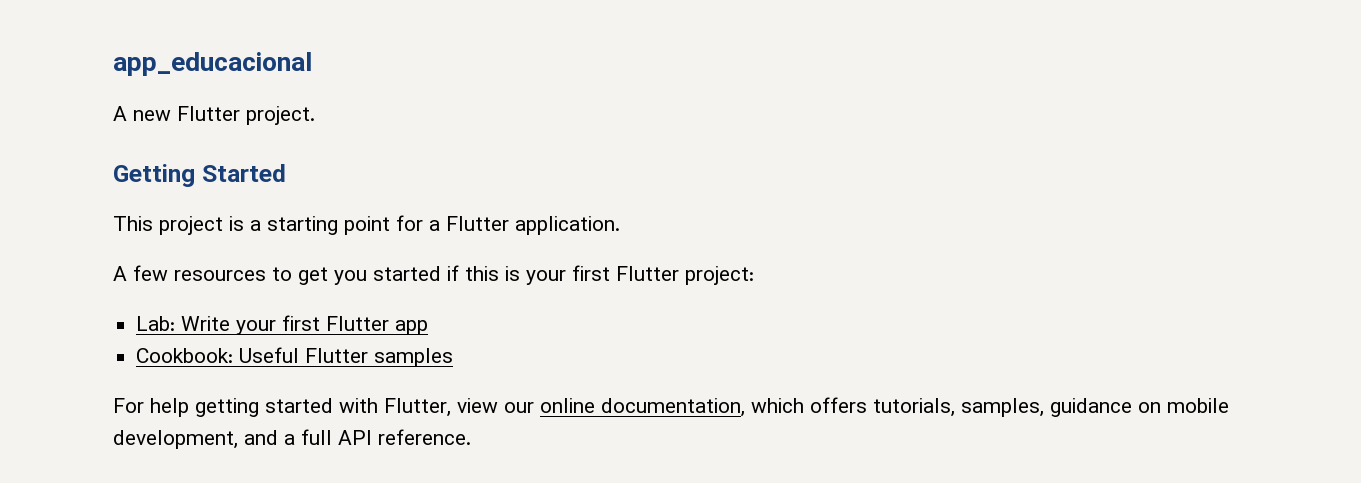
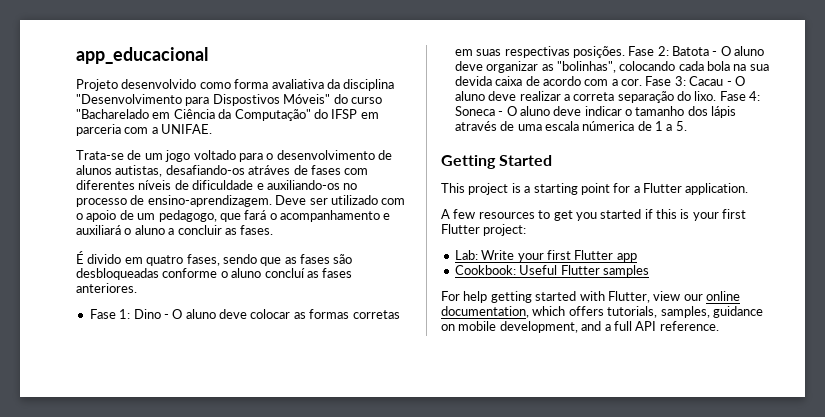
- A new Flutter project.
+ Projeto desenvolvido como forma avaliativa da disciplina "Desenvolvimento para Dispostivos Móveis" do curso "Bacharelado em Ciência da Computação" do IFSP em parceria com a UNIFAE.
+ Trata-se de um jogo voltado para o desenvolvimento de alunos autistas, desafiando-os atráves de fases com diferentes níveis de dificuldade e auxiliando-os no processo de ensino-aprendizagem. Deve ser utilizado com o apoio de um pedagogo, que fará o acompanhamento e auxiliará o aluno a concluir as fases.
+ É divido em quatro fases, sendo que as fases são desbloqueadas conforme o aluno concluí as fases anteriores.
+ Fase 1: Dino - O aluno deve colocar as formas corretas em suas respectivas posições. Fase 2: Batota - O aluno deve organizar as "bolinhas", colocando cada bola na sua devida caixa de acordo com a cor. Fase 3: Cacau - O aluno deve realizar a correta separação do lixo. Fase 4: Soneca - O aluno deve indicar o tamanho dos lápis através de uma escala númerica de 1 a 5.

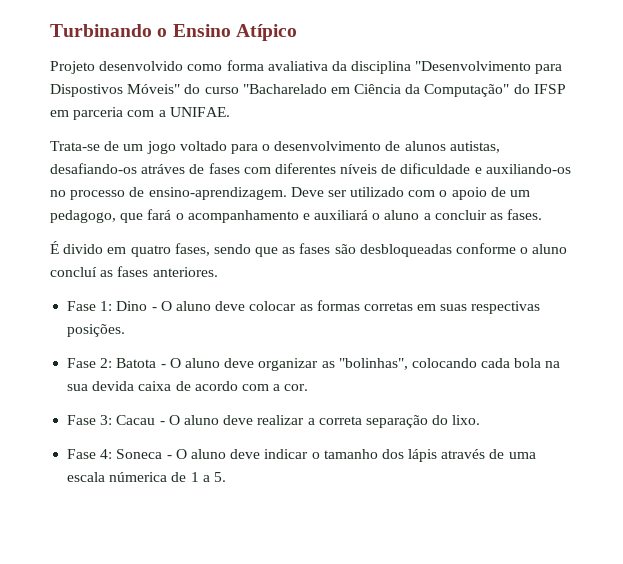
- app_educacional
+ Turbinando o Ensino Atípico
- Dino - O aluno deve colocar as formas corretas em suas respectivas posições. Fase 2:
+ Dino - O aluno deve colocar as formas corretas em suas respectivas posições.
+ Fase 2:
- Batota - O aluno deve organizar as "bolinhas", colocando cada bola na sua devida caixa de acordo com a cor. Fase 3:
+ Batota - O aluno deve organizar as "bolinhas", colocando cada bola na sua devida caixa de acordo com a cor.
+ Fase 3:
- Cacau - O aluno deve realizar a correta separação do lixo. Fase 4:
+ Cacau - O aluno deve realizar a correta separação do lixo.
+ Fase 4:
- Getting Started
- This project is a starting point for a Flutter application.
- A few resources to get you started if this is your first Flutter project:
- Lab: Write your first Flutter app
- Cookbook: Useful Flutter samples
- For help getting started with Flutter, view our online documentation, which offers tutorials, samples, guidance on mobile development, and a full API reference.

